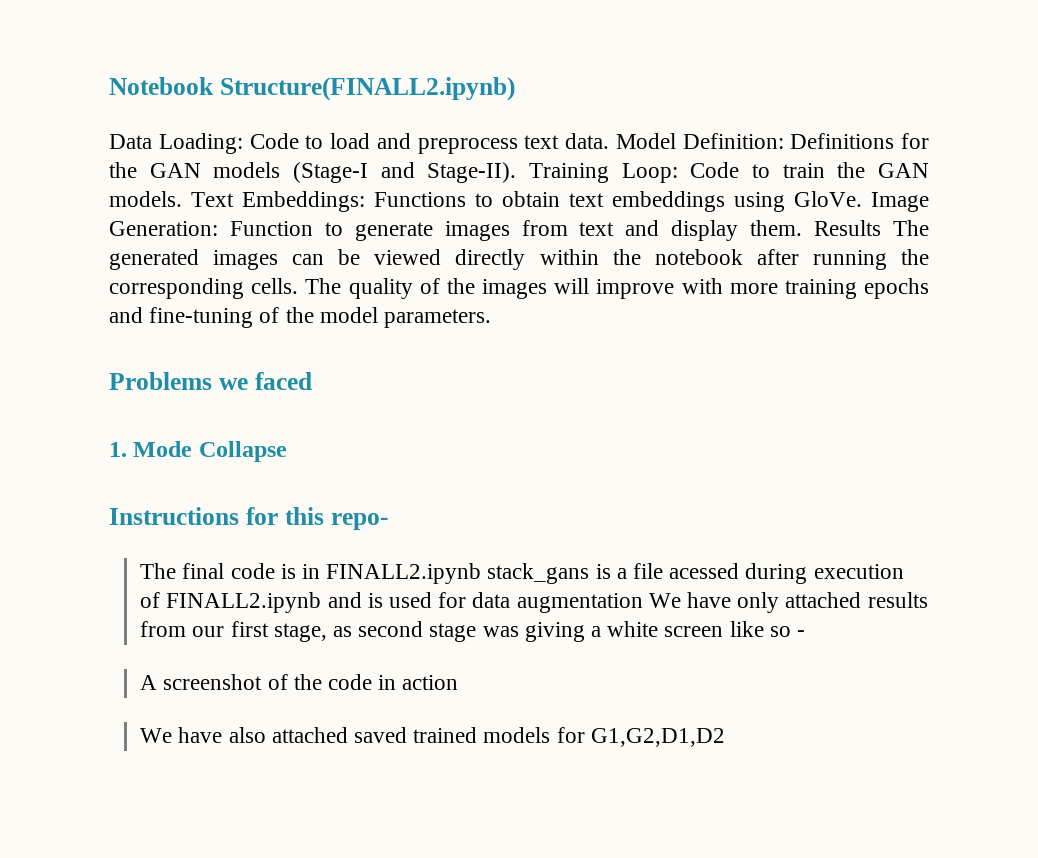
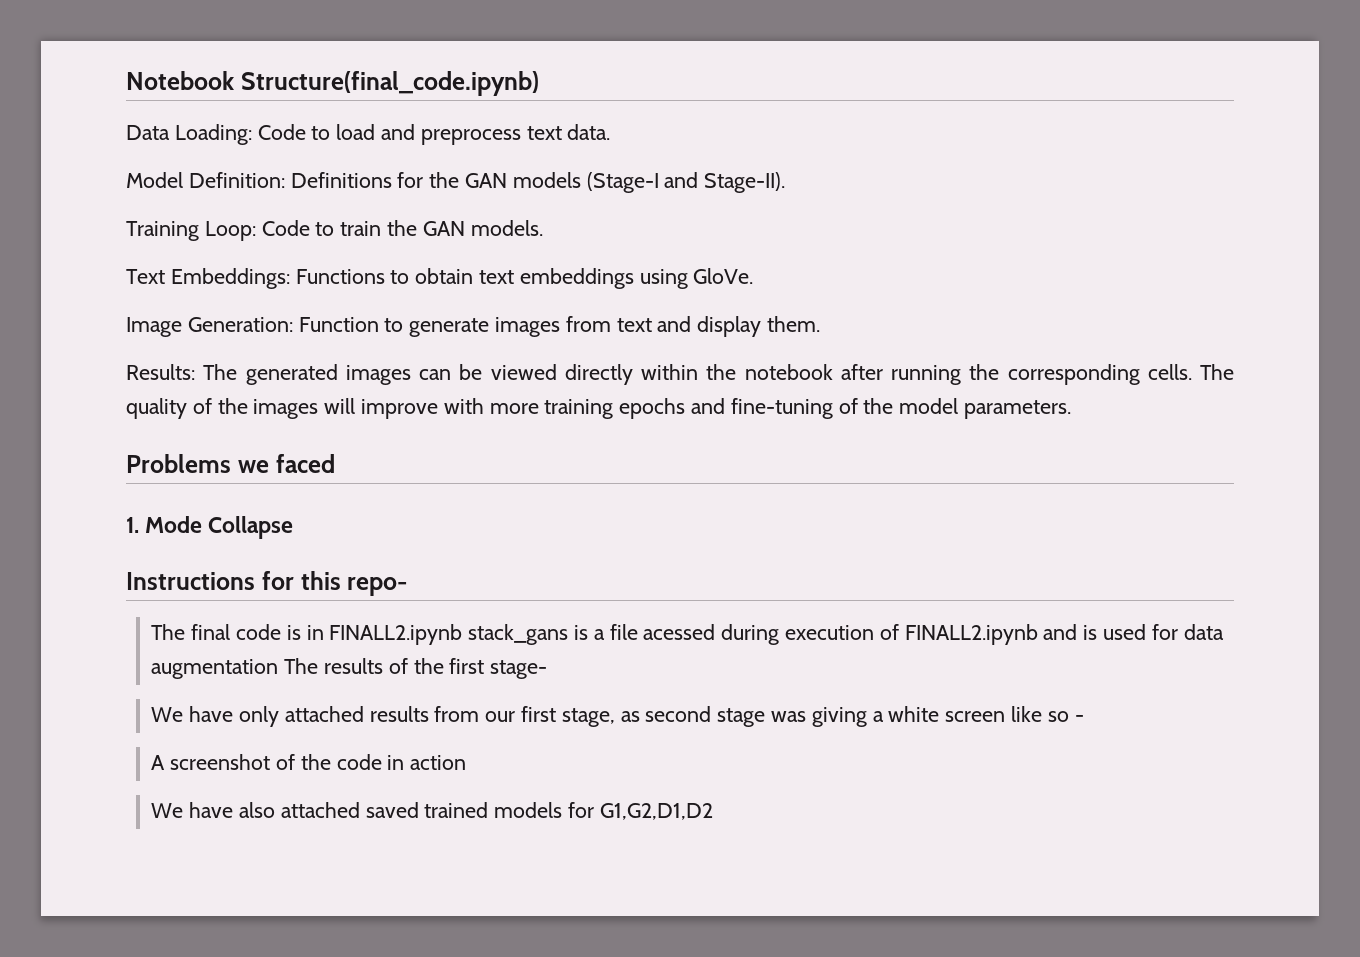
- Notebook Structure(FINALL2.ipynb)
+ Notebook Structure(final_code.ipynb)
- Code to load and preprocess text data. Model Definition:
+ Code to load and preprocess text data.
+ Model Definition:
- Definitions for the GAN models (Stage-I and Stage-II). Training Loop:
+ Definitions for the GAN models (Stage-I and Stage-II).
+ Training Loop:
- Code to train the GAN models. Text Embeddings:
+ Code to train the GAN models.
+ Text Embeddings:
- Functions to obtain text embeddings using GloVe. Image Generation:
+ Functions to obtain text embeddings using GloVe.
+ Image Generation:
- Function to generate images from text and display them. Results The generated images can be viewed directly within the notebook after running the corresponding cells.
+ Function to generate images from text and display them.
+ Results: The generated images can be viewed directly within the notebook after running the corresponding cells.
- The final code is in FINALL2.ipynb stack_gans is a file acessed during execution of FINALL2.ipynb and is used for data augmentation We have only attached results from our first stage, as second stage was giving a white screen like so -
+ The final code is in FINALL2.ipynb stack_gans is a file acessed during execution of FINALL2.ipynb and is used for data augmentation The results of the first stage-
+ We have only attached results from our first stage, as second stage was giving a white screen like so -

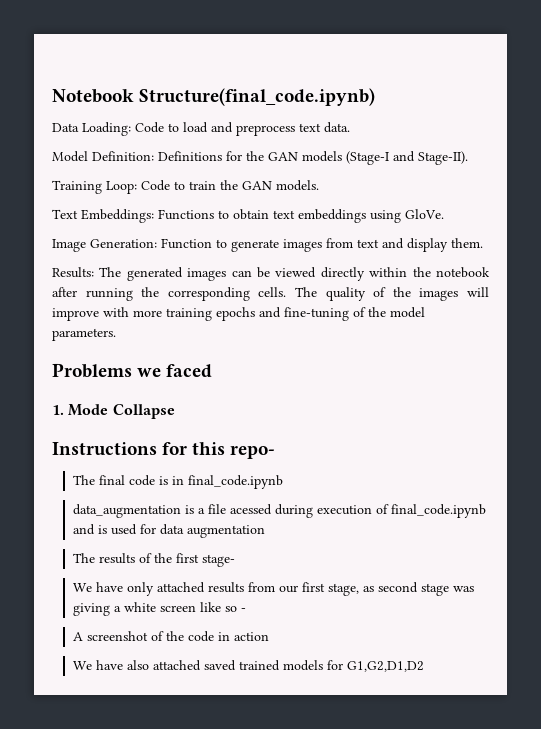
- The final code is in FINALL2.ipynb stack_gans is a file acessed during execution of FINALL2.ipynb and is used for data augmentation The results of the first stage-
+ The final code is in final_code.ipynb
+ data_augmentation is a file acessed during execution of final_code.ipynb and is used for data augmentation
+ The results of the first stage-

